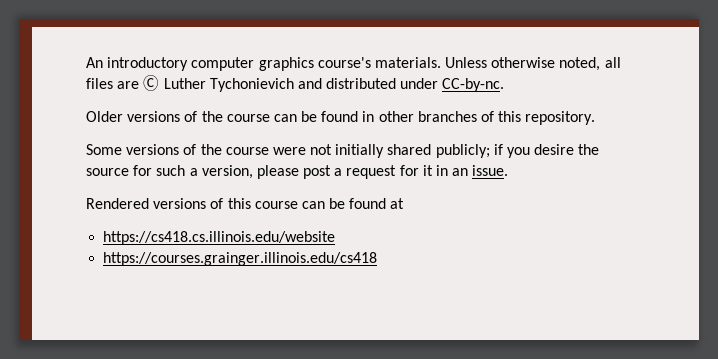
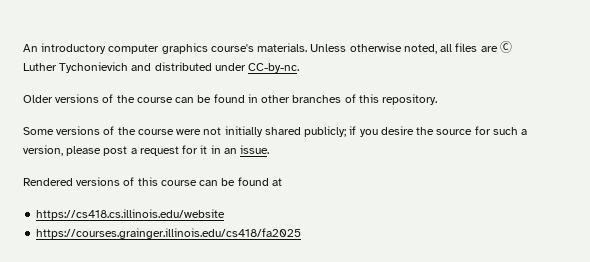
- https://courses.grainger.illinois.edu/cs418
+ https://courses.grainger.illinois.edu/cs418/fa2025

